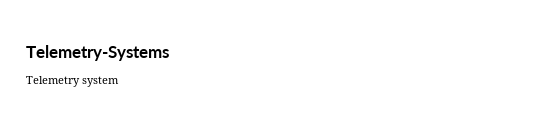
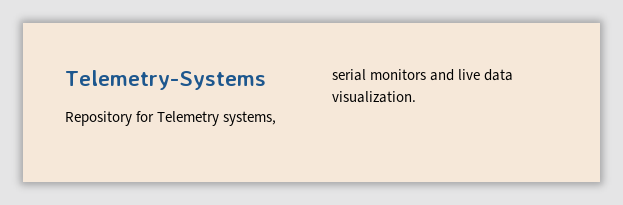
- Telemetry system
+ Repository for Telemetry systems, serial monitors and live data visualization.

